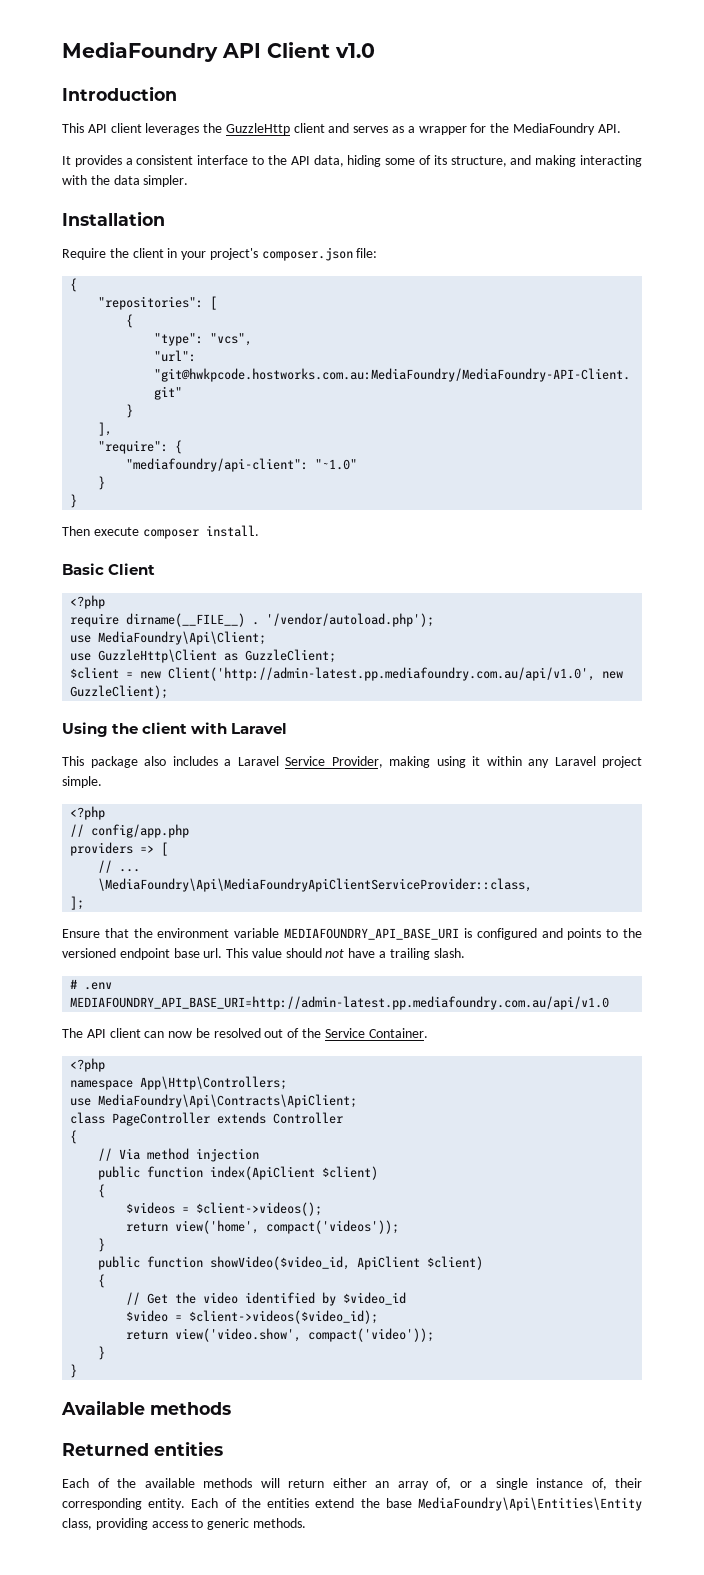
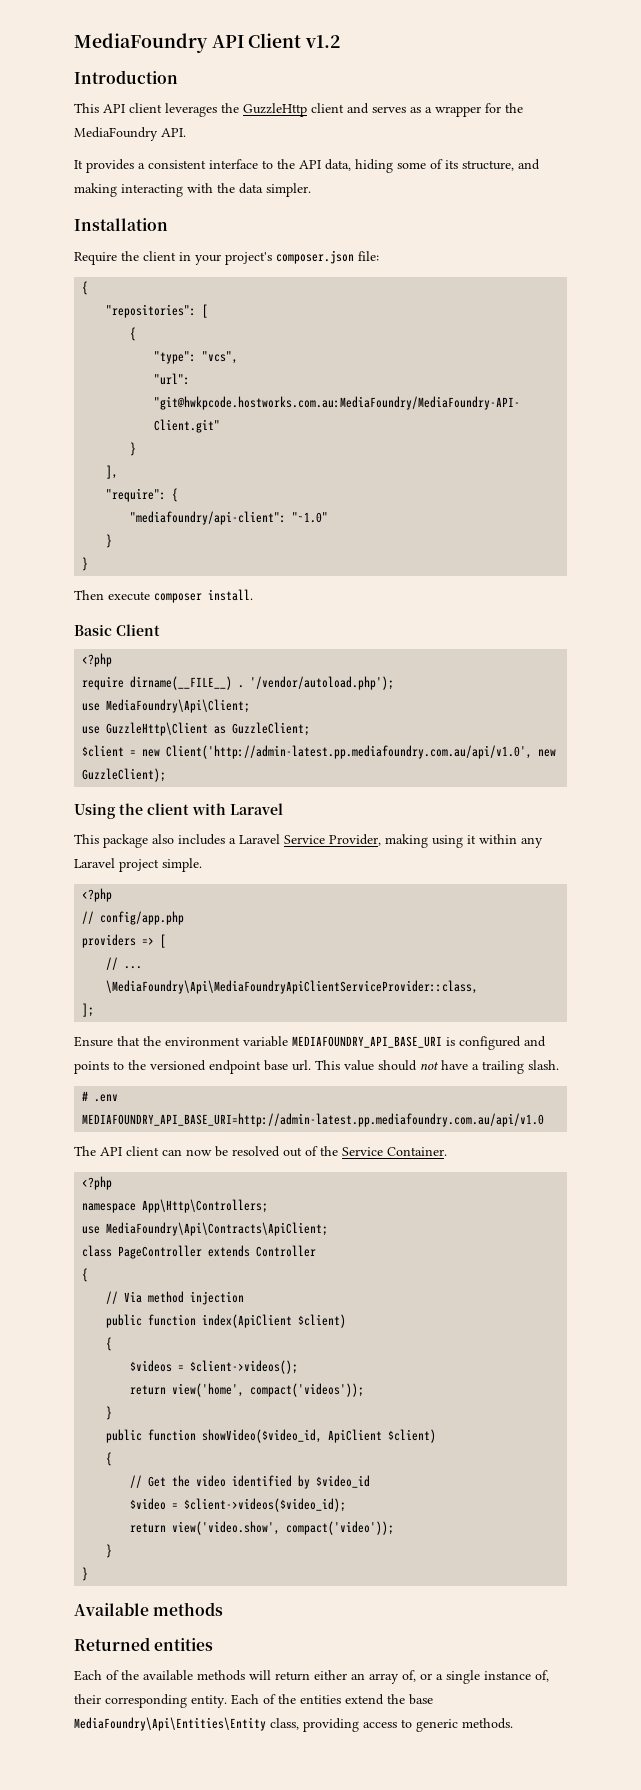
- MediaFoundry API Client v1.0
+ MediaFoundry API Client v1.2

